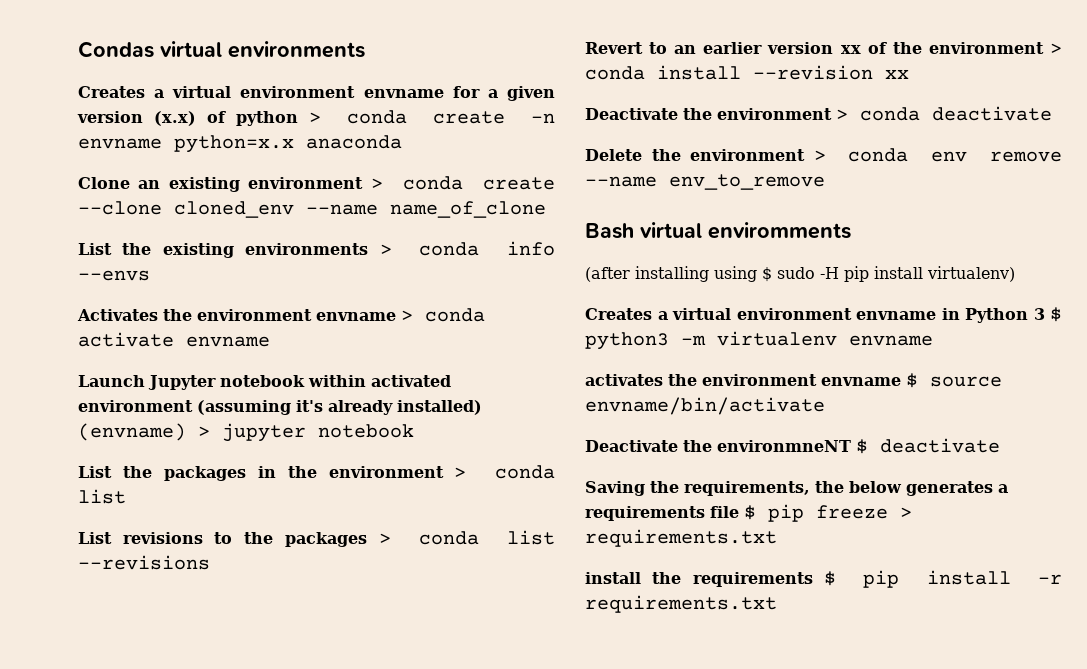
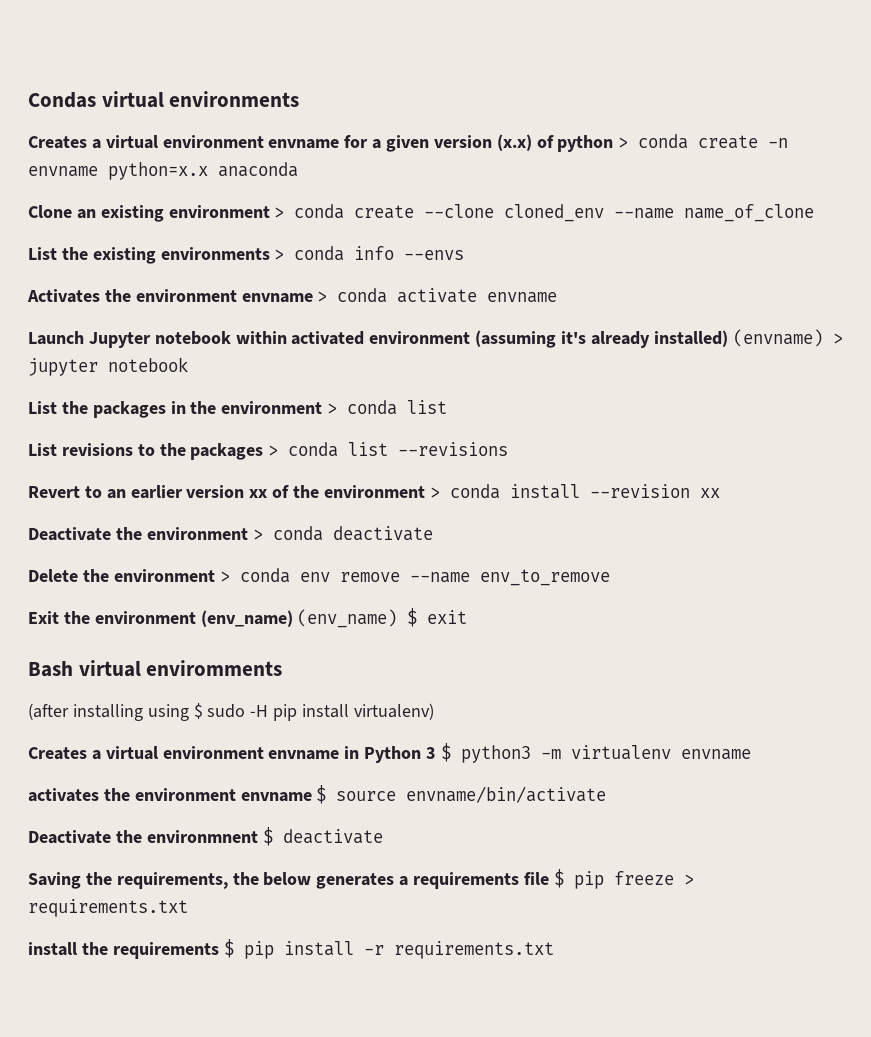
+ Exit the environment (env_name) (env_name) $ exit
- Deactivate the environmneNT $ deactivate
+ Deactivate the environmnent $ deactivate

